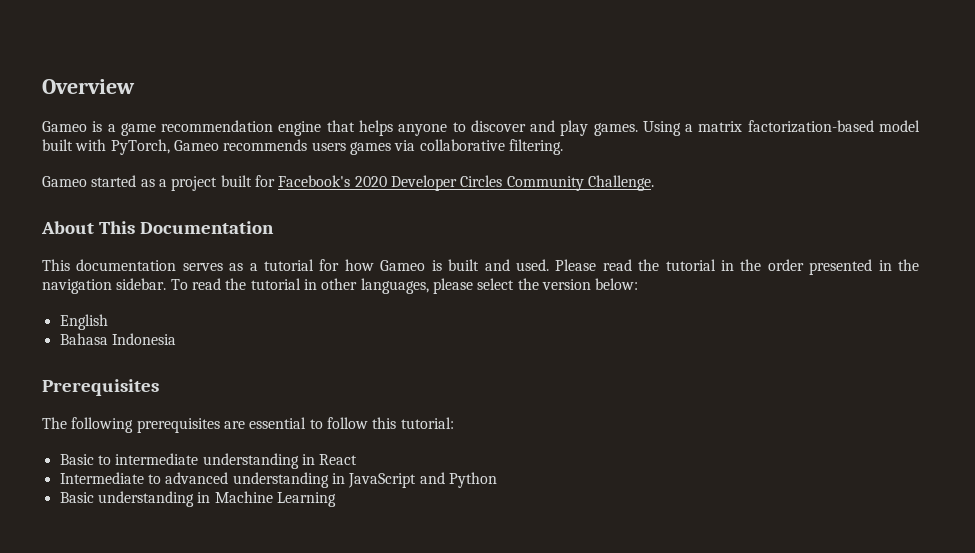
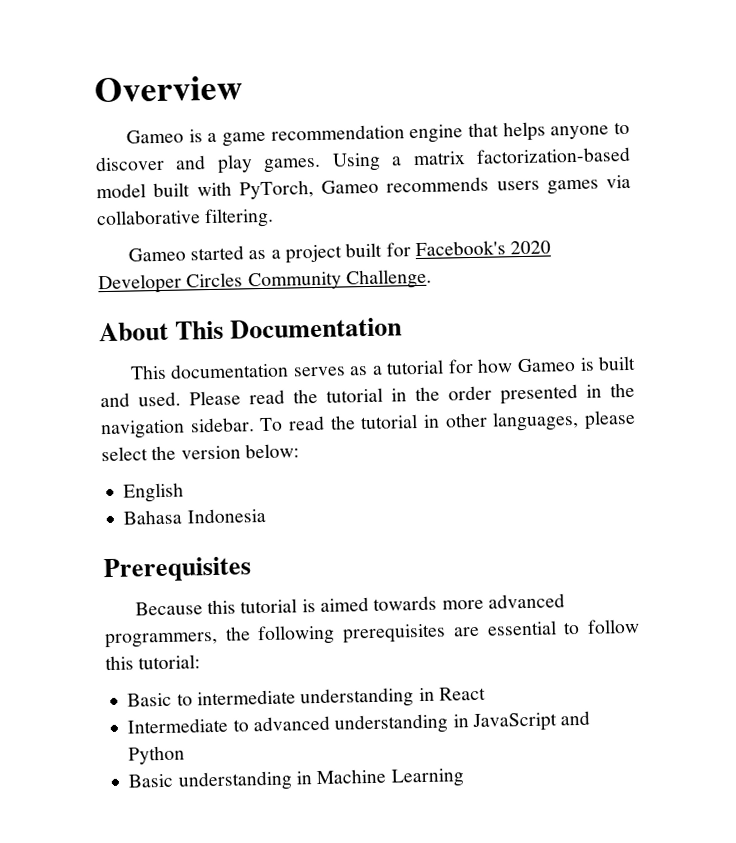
- The following prerequisites are essential to follow this tutorial:
+ Because this tutorial is aimed towards more advanced programmers, the following prerequisites are essential to follow this tutorial:

